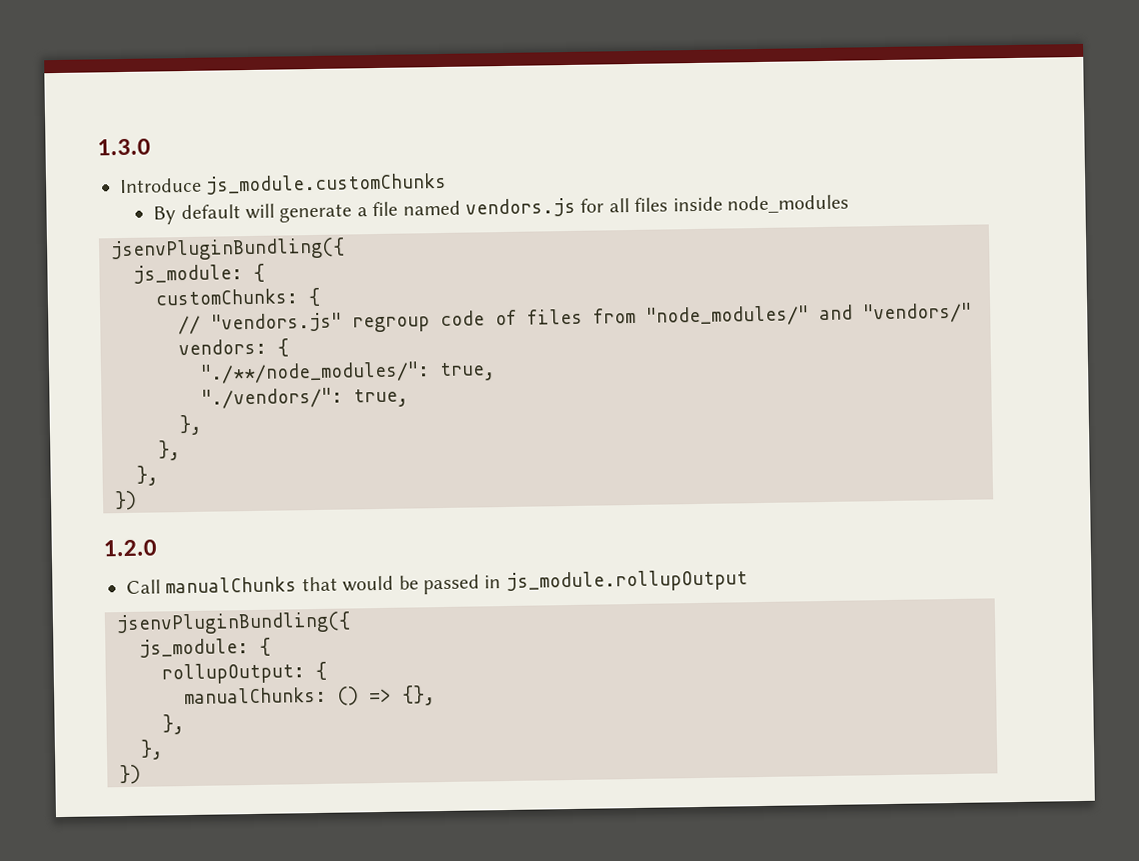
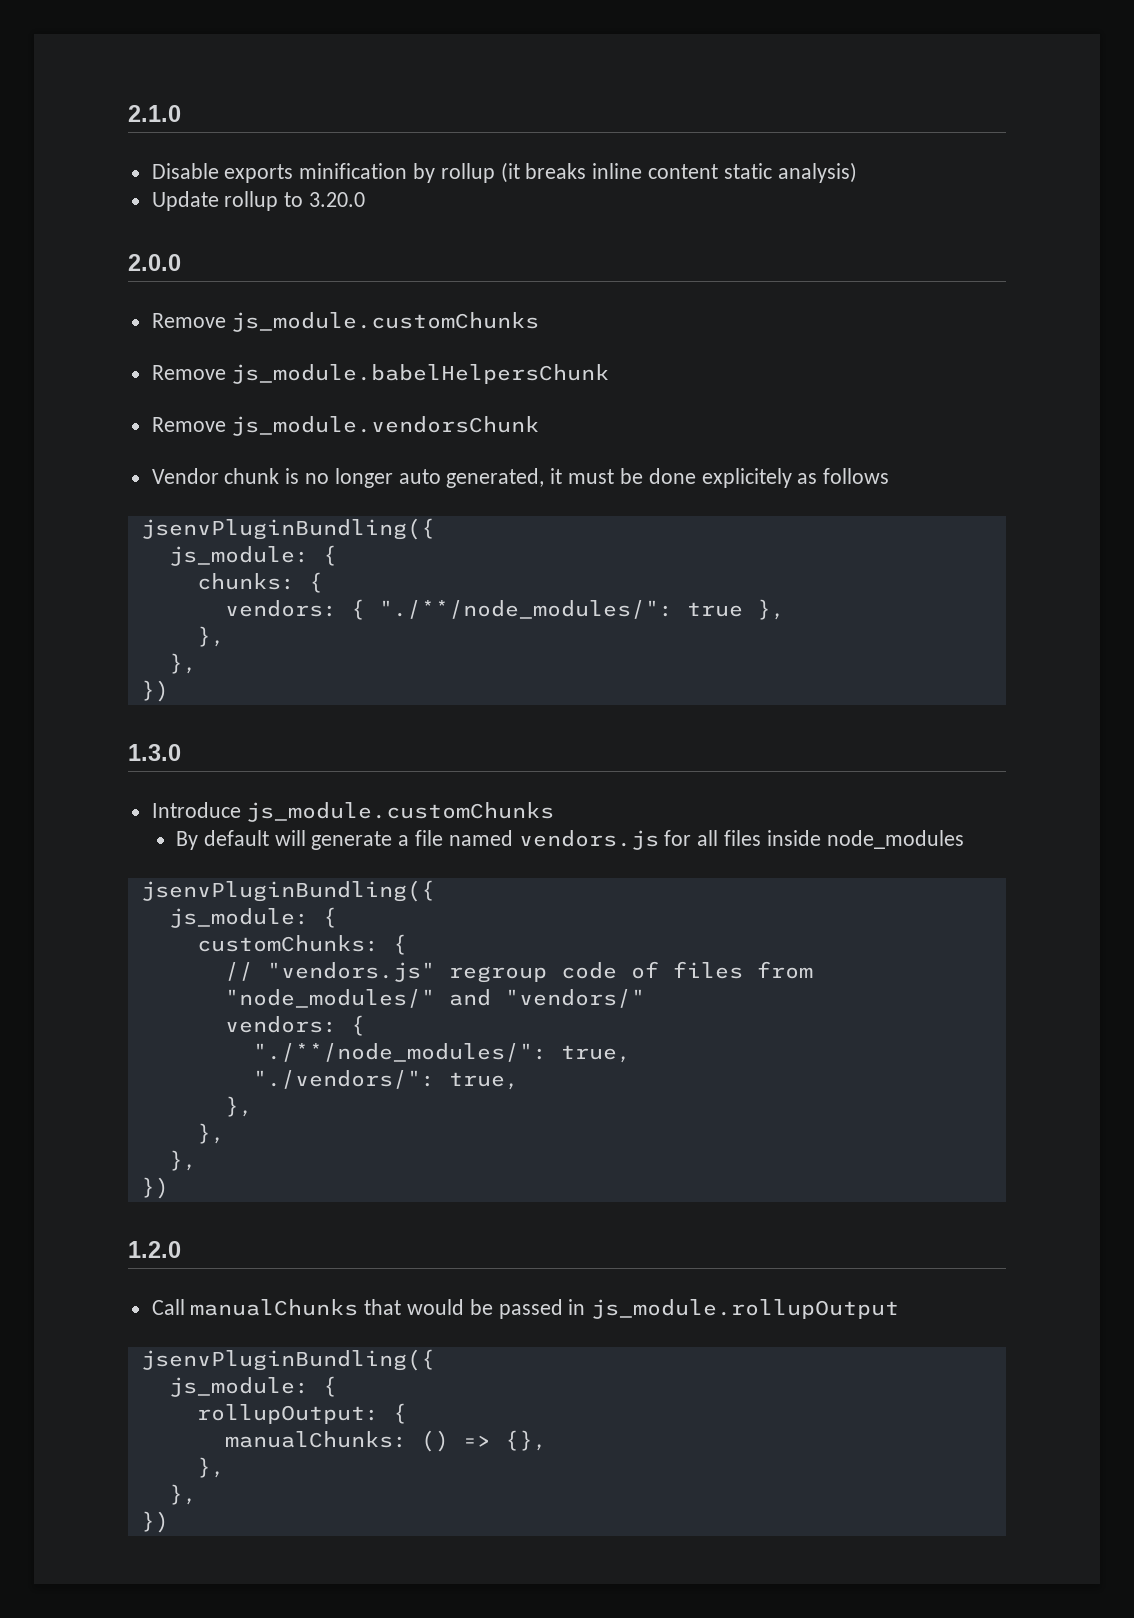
+ 2.1.0
+ Disable exports minification by rollup (it breaks inline content static analysis)
+ Update rollup to 3.20.0
+ 2.0.0
+ Remove js_module.customChunks
+ Remove js_module.babelHelpersChunk
+ Remove js_module.vendorsChunk
+ Vendor chunk is no longer auto generated, it must be done explicitely as follows
+ jsenvPluginBundling({
+ js_module: {
+ chunks: {
+ vendors: { "./**/node_modules/": true },
+ },
+ },
+ })

